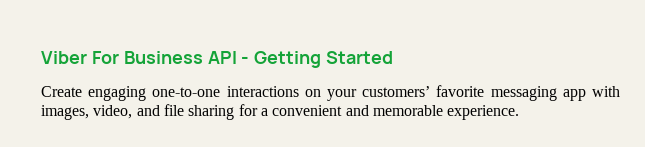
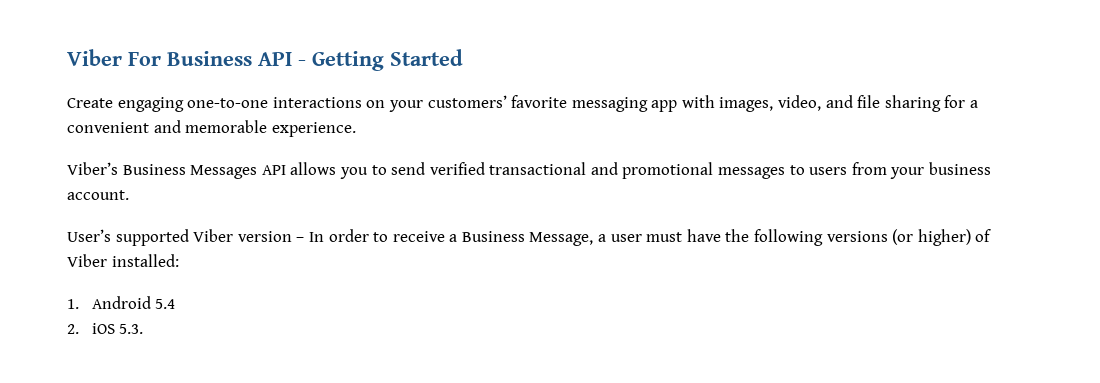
+ Viber’s Business Messages API allows you to send verified transactional and promotional messages to users from your business account.
+ User’s supported Viber version – In order to receive a Business Message, a user must have the following versions (or higher) of Viber installed:
+ 1. Android 5.4
+ 2. iOS 5.3.

